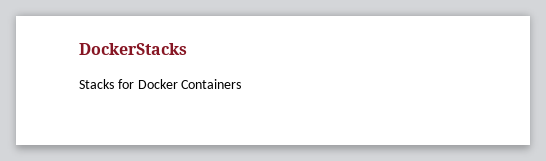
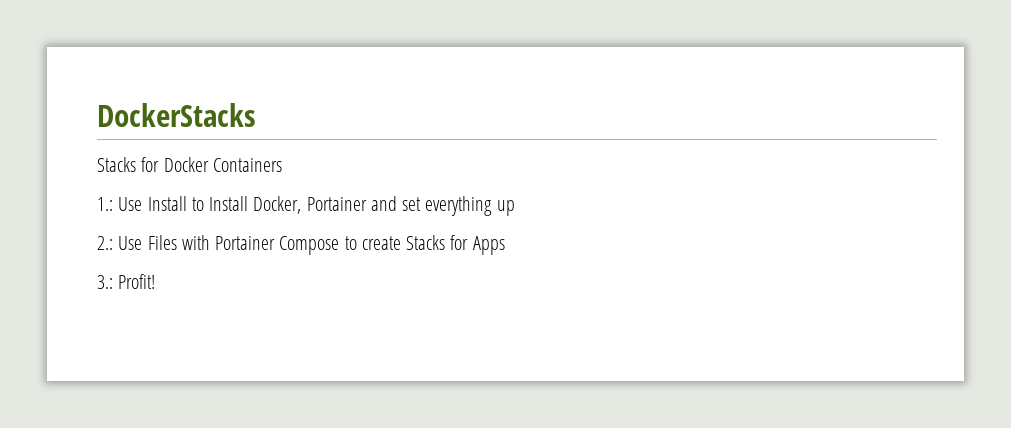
+ 1.: Use Install to Install Docker, Portainer and set everything up
+ 2.: Use Files with Portainer Compose to create Stacks for Apps
+ 3.: Profit!

